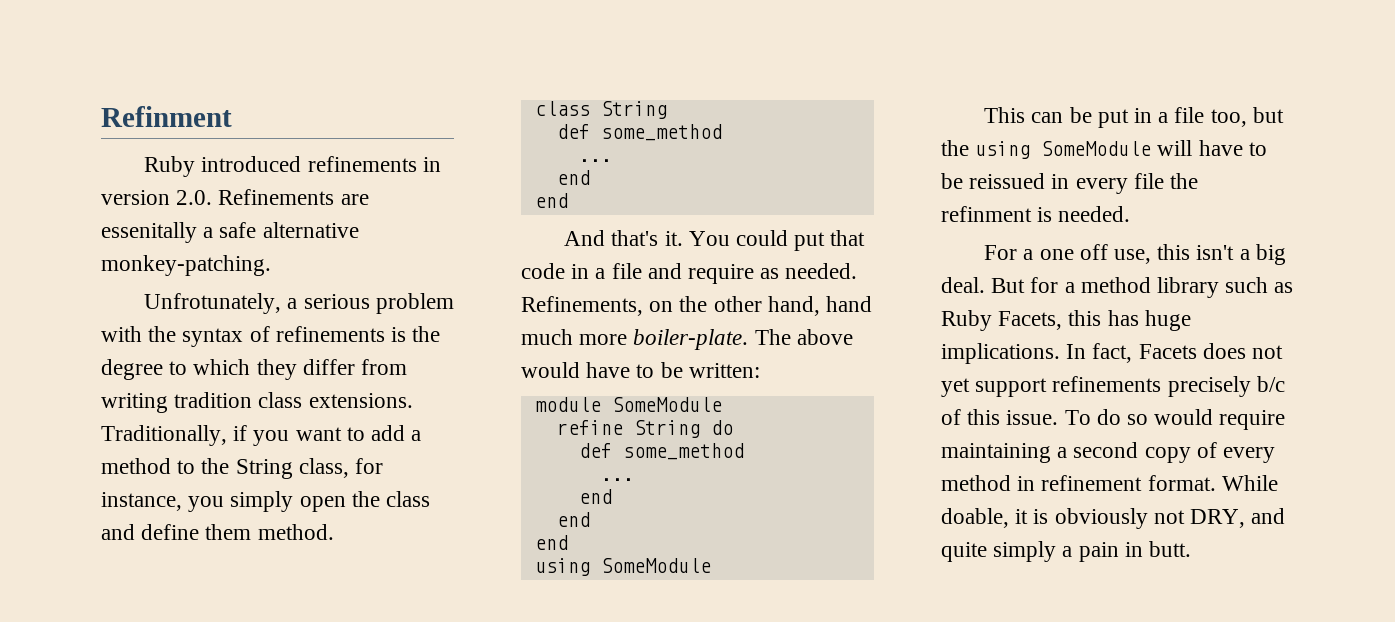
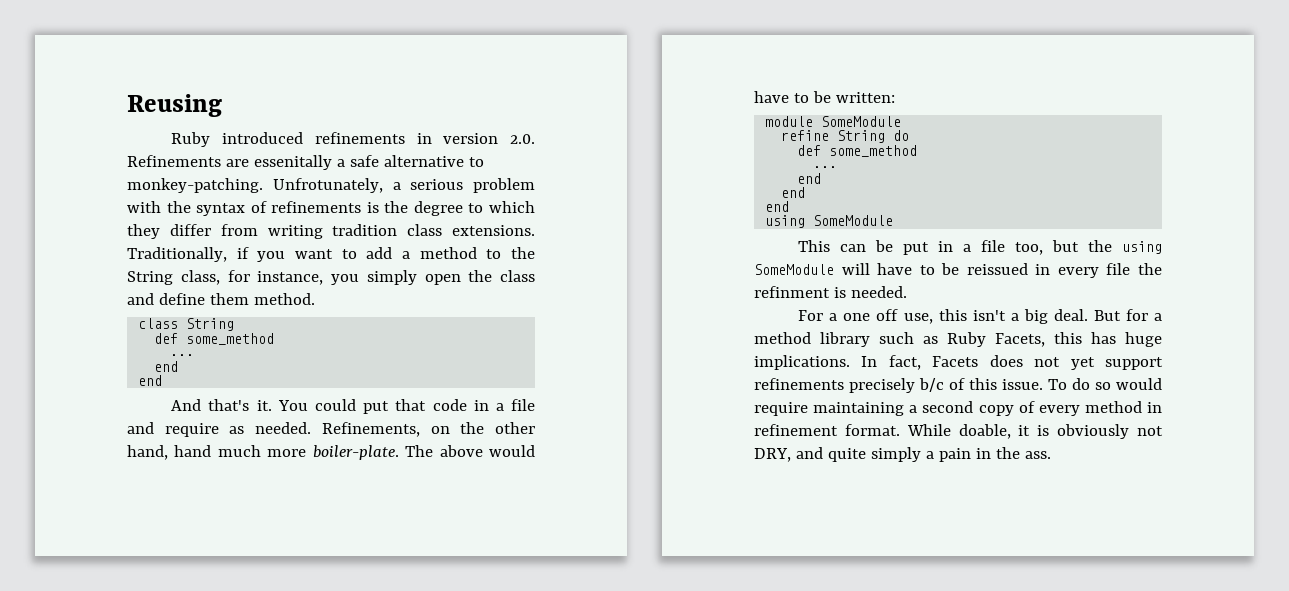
- Refinment
+ Reusing
- Ruby introduced refinements in version 2.0. Refinements are essenitally a safe alternative monkey-patching.
- Unfrotunately, a serious problem with the syntax of refinements is the degree to which they differ from writing tradition class extensions.
+ Ruby introduced refinements in version 2.0. Refinements are essenitally a safe alternative to monkey-patching. Unfrotunately, a serious problem with the syntax of refinements is the degree to which they differ from writing tradition class extensions.
- While doable, it is obviously not DRY, and quite simply a pain in butt.
+ While doable, it is obviously not DRY, and quite simply a pain in the ass.

